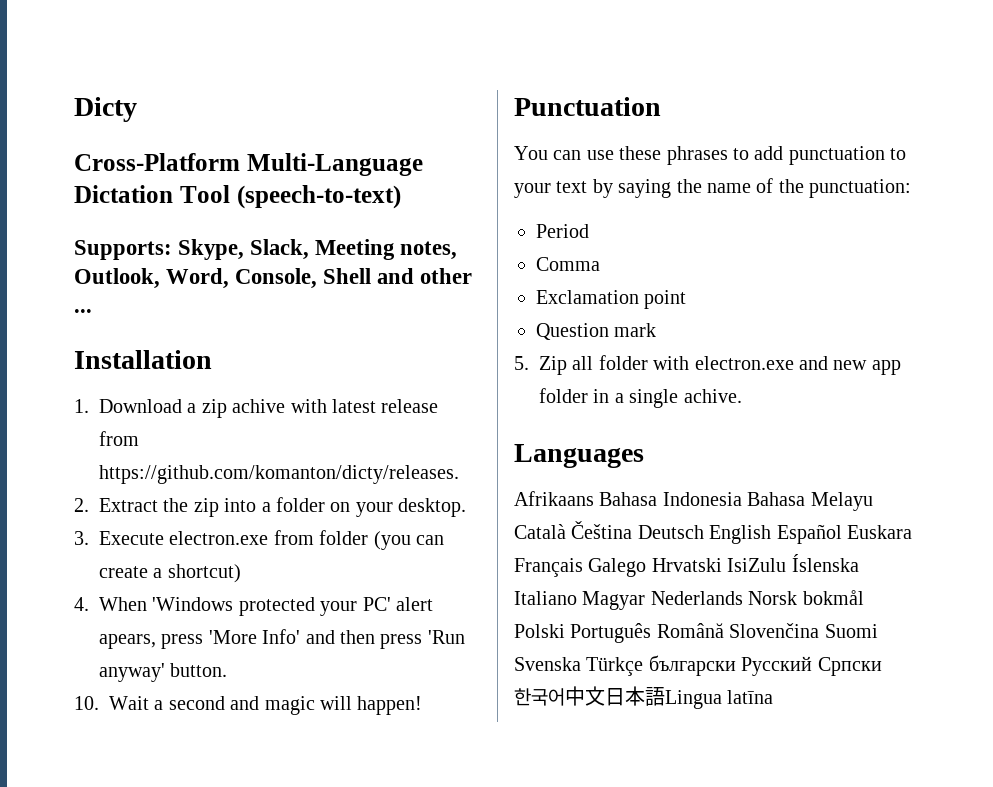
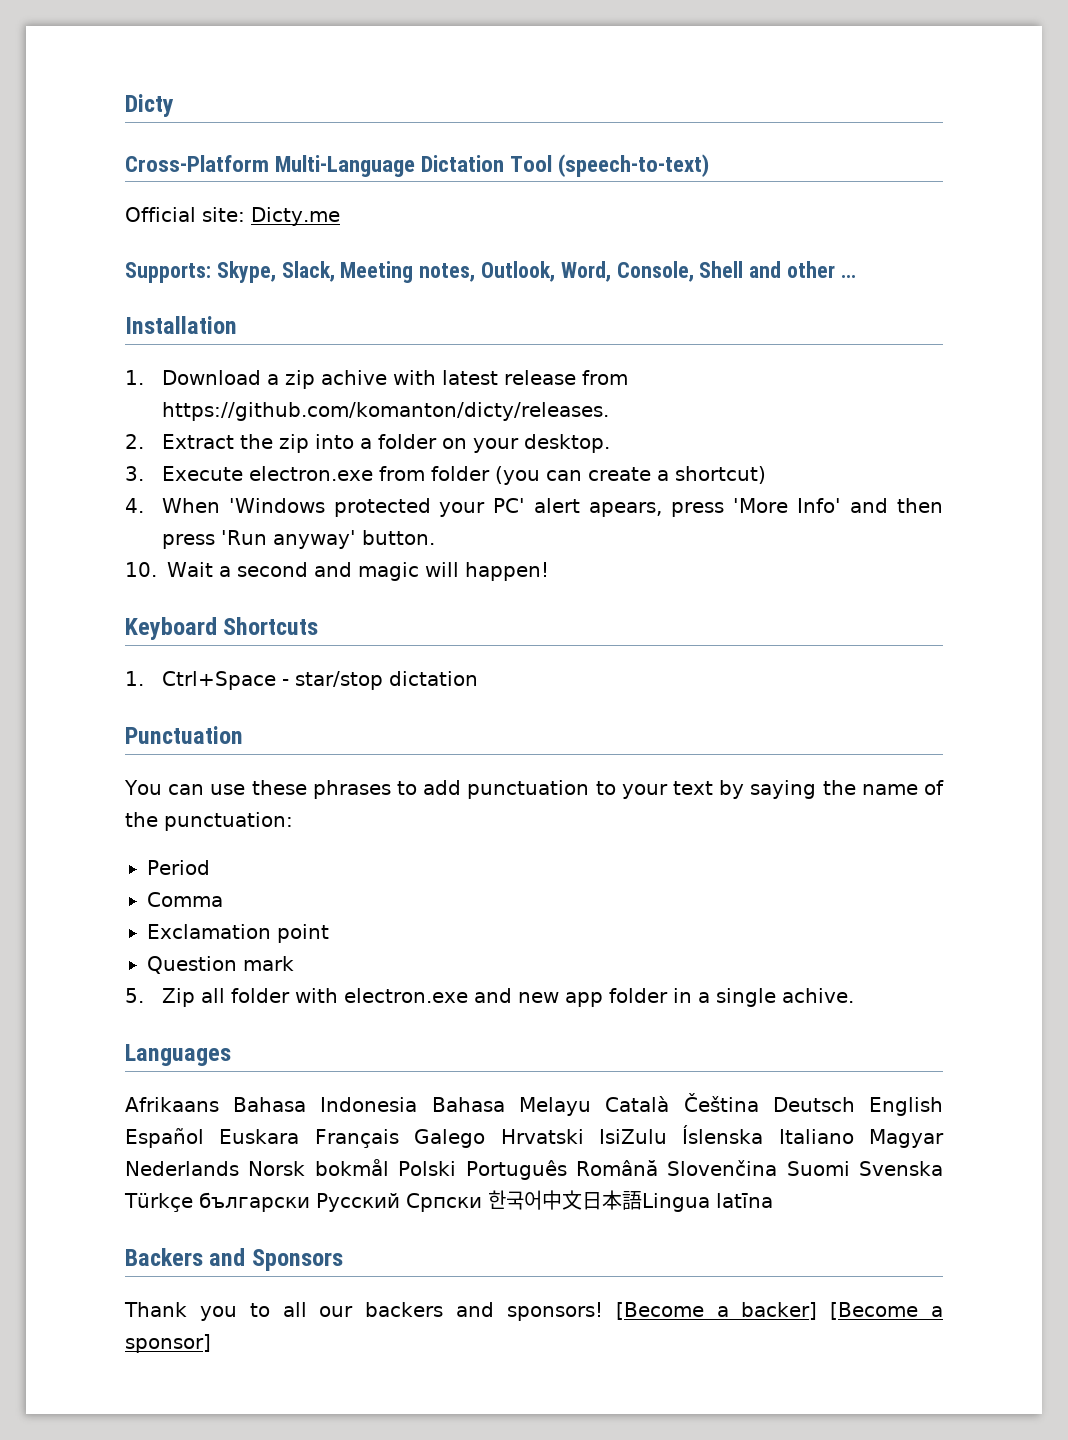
+ Official site: Dicty.me
+ Keyboard Shortcuts
+ 1. Ctrl+Space - star/stop dictation
+ Backers and Sponsors
+ Thank you to all our backers and sponsors! [Become a backer] [Become a sponsor]

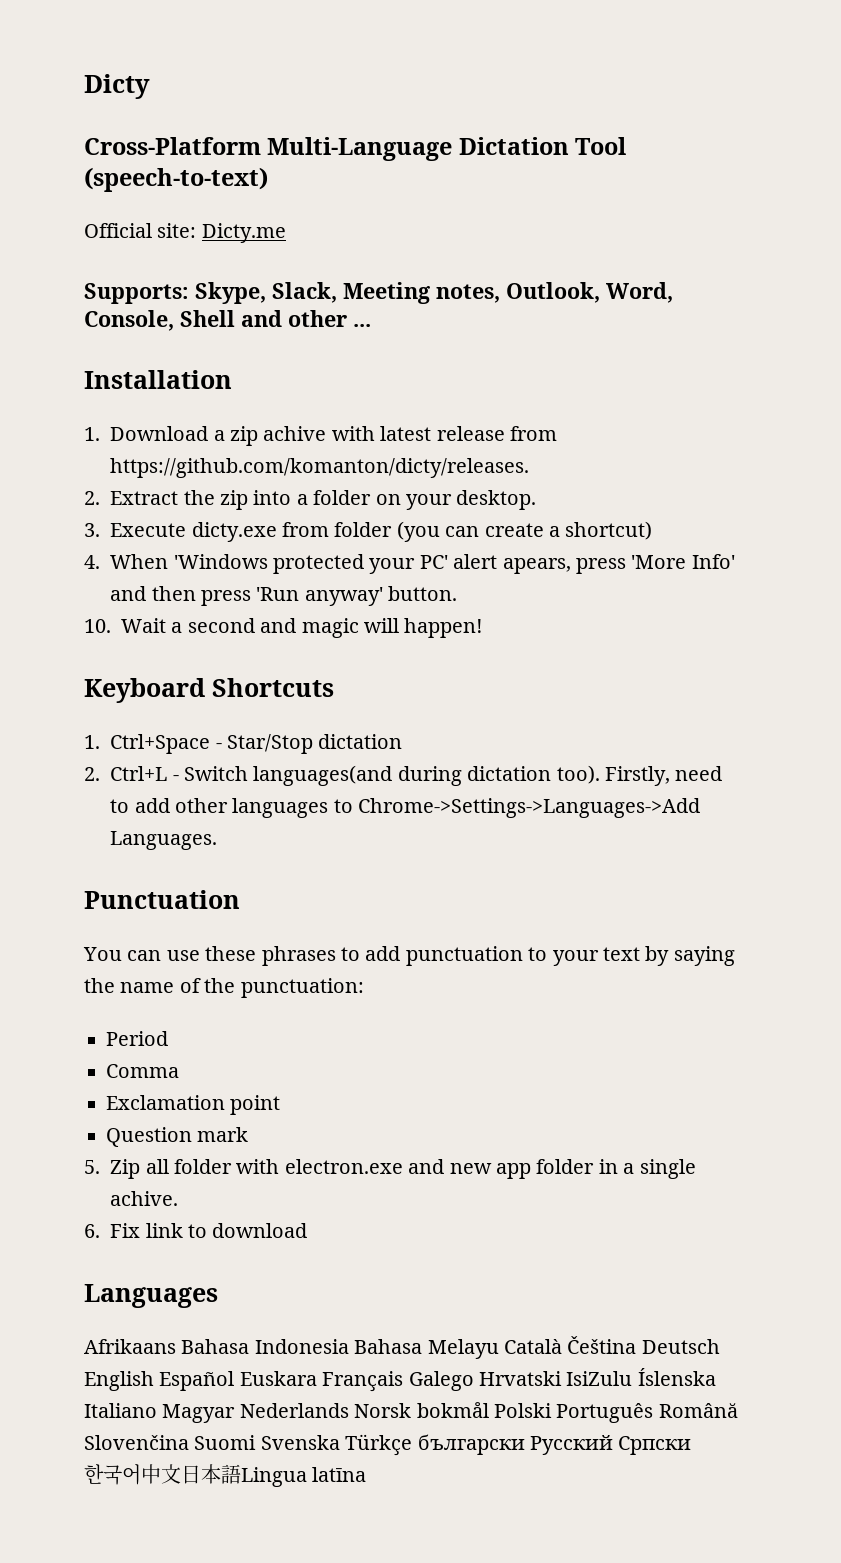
- 3. Execute electron.exe from folder (you can create a shortcut)
+ 3. Execute dicty.exe from folder (you can create a shortcut)
- 1. Ctrl+Space - star/stop dictation
+ 1. Ctrl+Space - Star/Stop dictation
+ 2. Ctrl+L - Switch languages(and during dictation too). Firstly, need to add other languages to Chrome->Settings->Languages->Add Languages.
+ 6. Fix link to download
- Backers and Sponsors
- Thank you to all our backers and sponsors! [Become a backer] [Become a sponsor]

